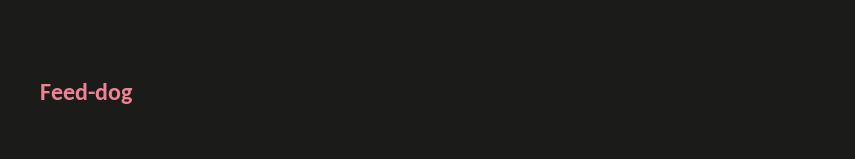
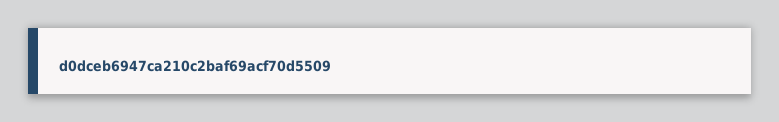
- Feed-dog
+ d0dceb6947ca210c2baf69acf70d5509

